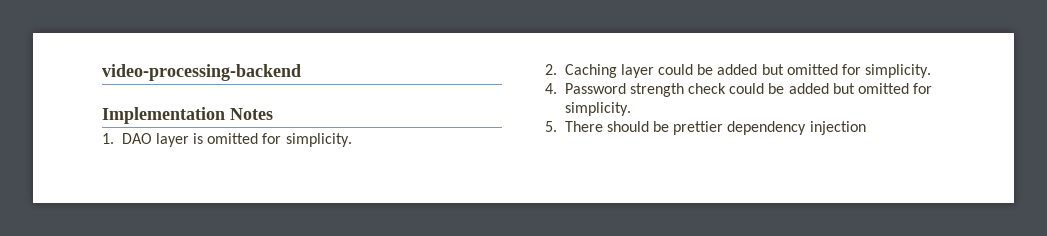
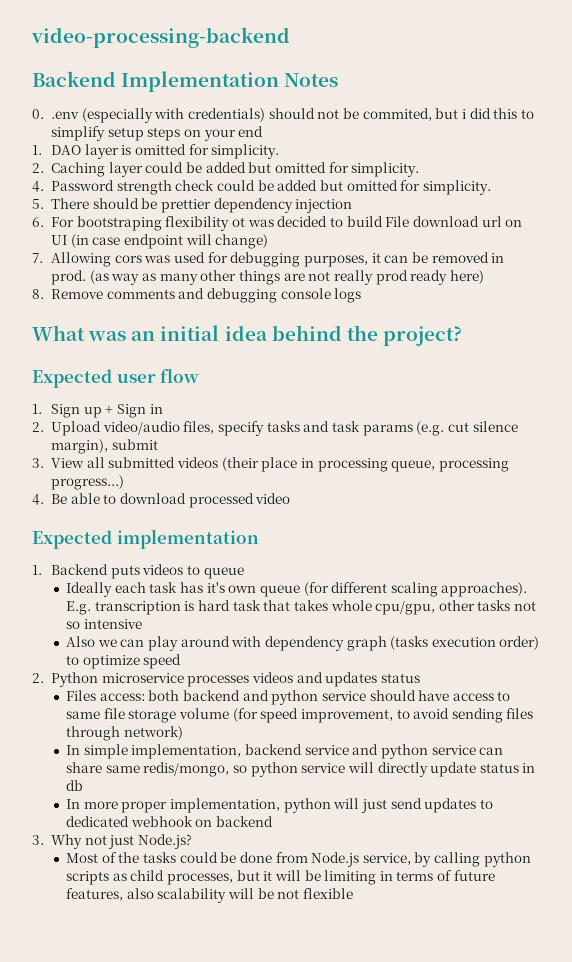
- Implementation Notes
+ Backend Implementation Notes
+ 0. .env (especially with credentials) should not be commited, but i did this to simplify setup steps on your end
+ 6. For bootstraping flexibility ot was decided to build File download url on UI (in case endpoint will change)
+ 7. Allowing cors was used for debugging purposes, it can be removed in prod. (as way as many other things are not really prod ready here)
+ 8. Remove comments and debugging console logs
+ What was an initial idea behind the project?
+ Expected user flow
+ 1. Sign up + Sign in
+ 2. Upload video/audio files, specify tasks and task params (e.g. cut silence margin), submit
+ 3. View all submitted videos (their place in processing queue, processing progress...)
+ 4. Be able to download processed video
+ Expected implementation
+ 1. Backend puts videos to queue
+ Ideally each task has it's own queue (for different scaling approaches). E.g. transcription is hard task that takes whole cpu/gpu, other tasks not so intensive
+ Also we can play around with dependency graph (tasks execution order) to optimize speed
+ 2. Python microservice processes videos and updates status
+ Files access: both backend and python service should have access to same file storage volume (for speed improvement, to avoid sending files through network)
+ In simple implementation, backend service and python service can share same redis/mongo, so python service will directly update status in db
+ In more proper implementation, python will just send updates to dedicated webhook on backend
+ 3. Why not just Node.js?
+ Most of the tasks could be done from Node.js service, by calling python scripts as child processes, but it will be limiting in terms of future features, also scalability will be not flexible

